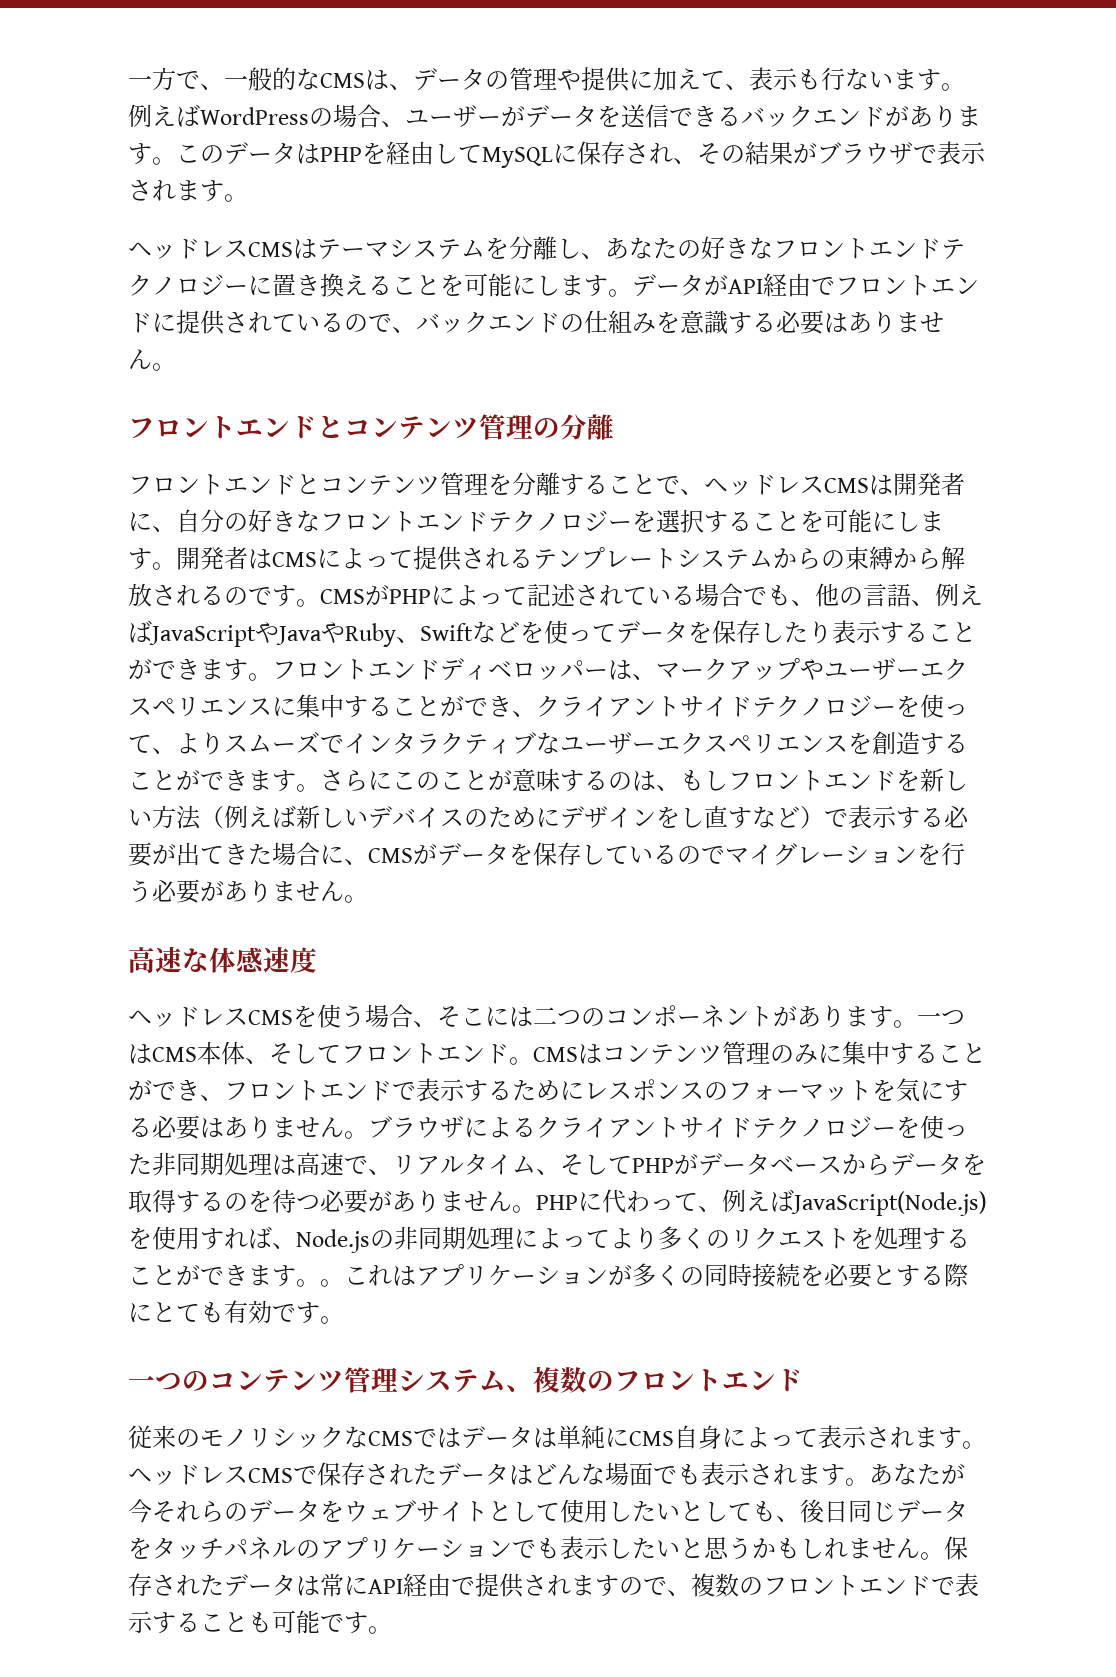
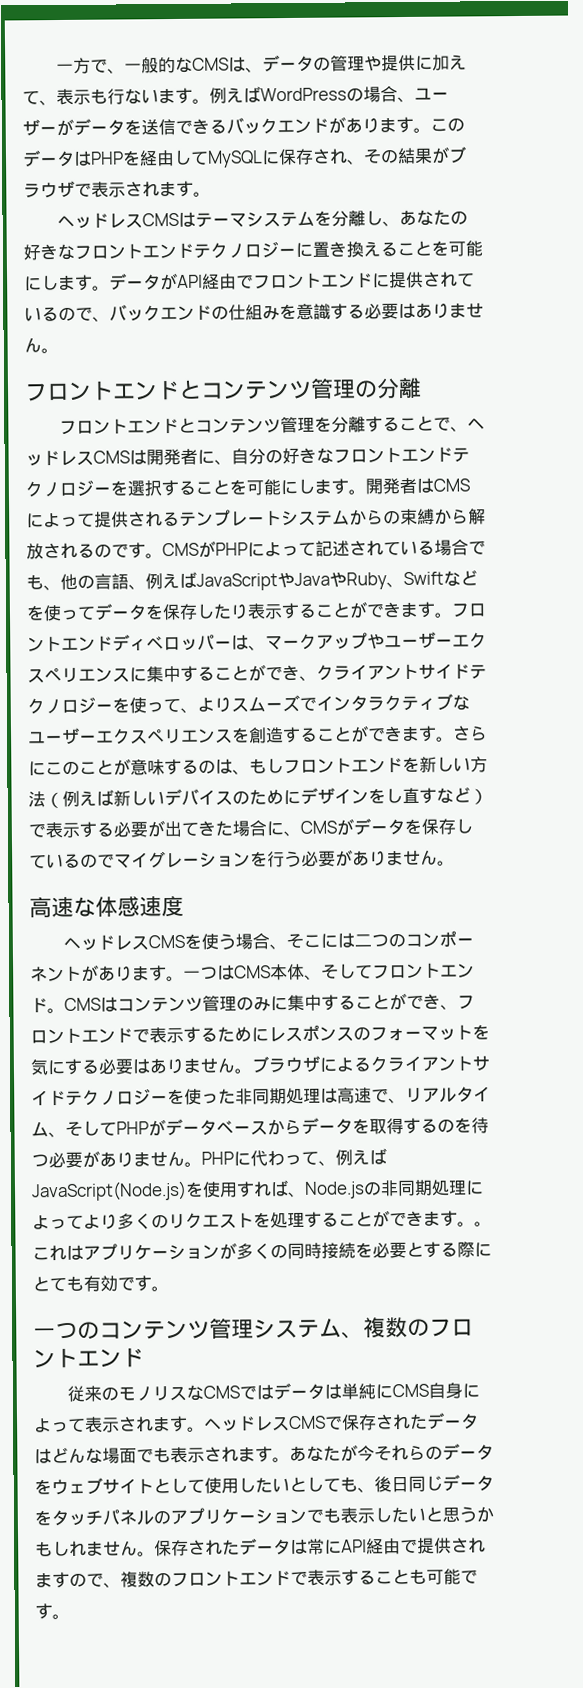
- 従来のモノリシックなCMSではデータは単純にCMS自身によって表示されます。
+ 従来のモノリスなCMSではデータは単純にCMS自身によって表示されます。

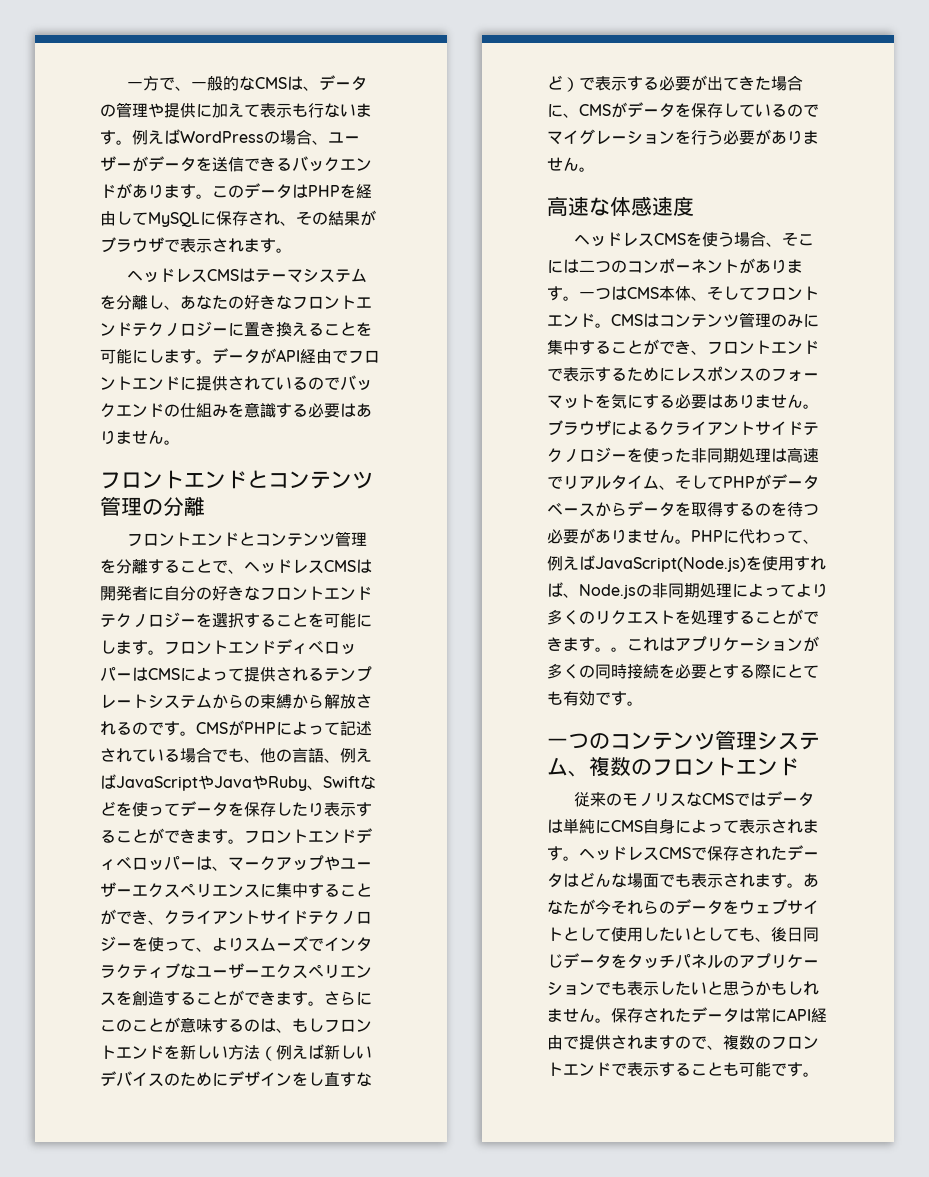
- 一方で、一般的なCMSは、データの管理や提供に加えて、表示も行ないます。
+ 一方で、一般的なCMSは、データの管理や提供に加えて表示も行ないます。
- データがAPI経由でフロントエンドに提供されているので、バックエンドの仕組みを意識する必要はありません。
+ データがAPI経由でフロントエンドに提供されているのでバックエンドの仕組みを意識する必要はありません。
- フロントエンドとコンテンツ管理を分離することで、ヘッドレスCMSは開発者に、自分の好きなフロントエンドテクノロジーを選択することを可能にします。
+ フロントエンドとコンテンツ管理を分離することで、ヘッドレスCMSは開発者に自分の好きなフロントエンドテクノロジーを選択することを可能にします。
- 開発者はCMSによって提供されるテンプレートシステムからの束縛から解放されるのです。
+ フロントエンドディベロッパーはCMSによって提供されるテンプレートシステムからの束縛から解放されるのです。
- ブラウザによるクライアントサイドテクノロジーを使った非同期処理は高速で、リアルタイム、そしてPHPがデータベースからデータを取得するのを待つ必要がありません。
+ ブラウザによるクライアントサイドテクノロジーを使った非同期処理は高速でリアルタイム、そしてPHPがデータベースからデータを取得するのを待つ必要がありません。

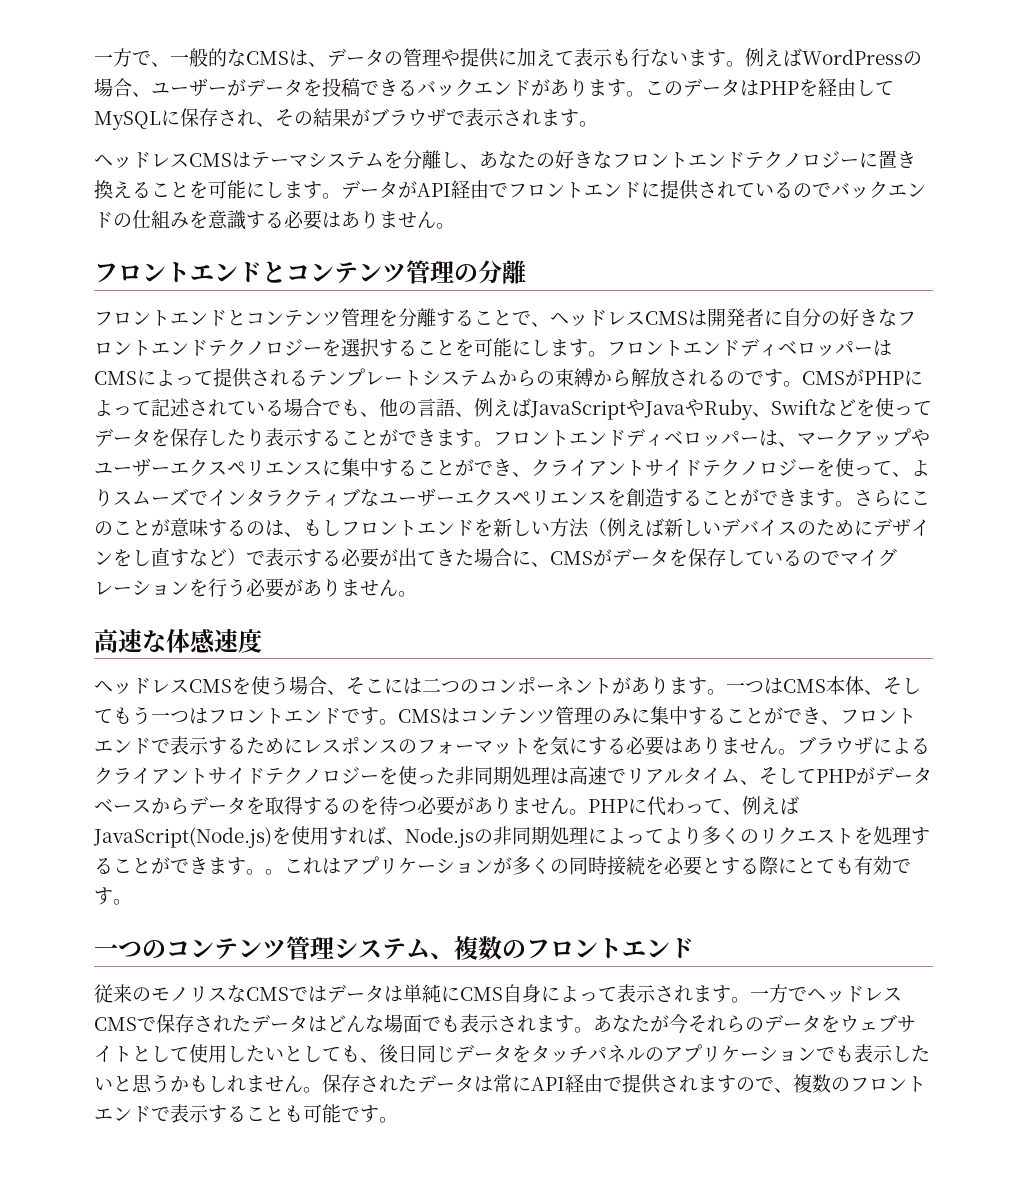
- 例えばWordPressの場合、ユーザーがデータを送信できるバックエンドがあります。
+ 例えばWordPressの場合、ユーザーがデータを投稿できるバックエンドがあります。
- 一つはCMS本体、そしてフロントエンド。
+ 一つはCMS本体、そしてもう一つはフロントエンドです。
- ヘッドレスCMSで保存されたデータはどんな場面でも表示されます。
+ 一方でヘッドレスCMSで保存されたデータはどんな場面でも表示されます。

